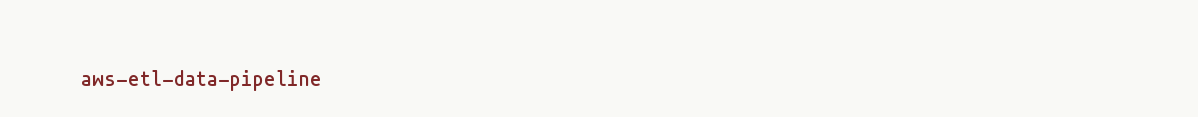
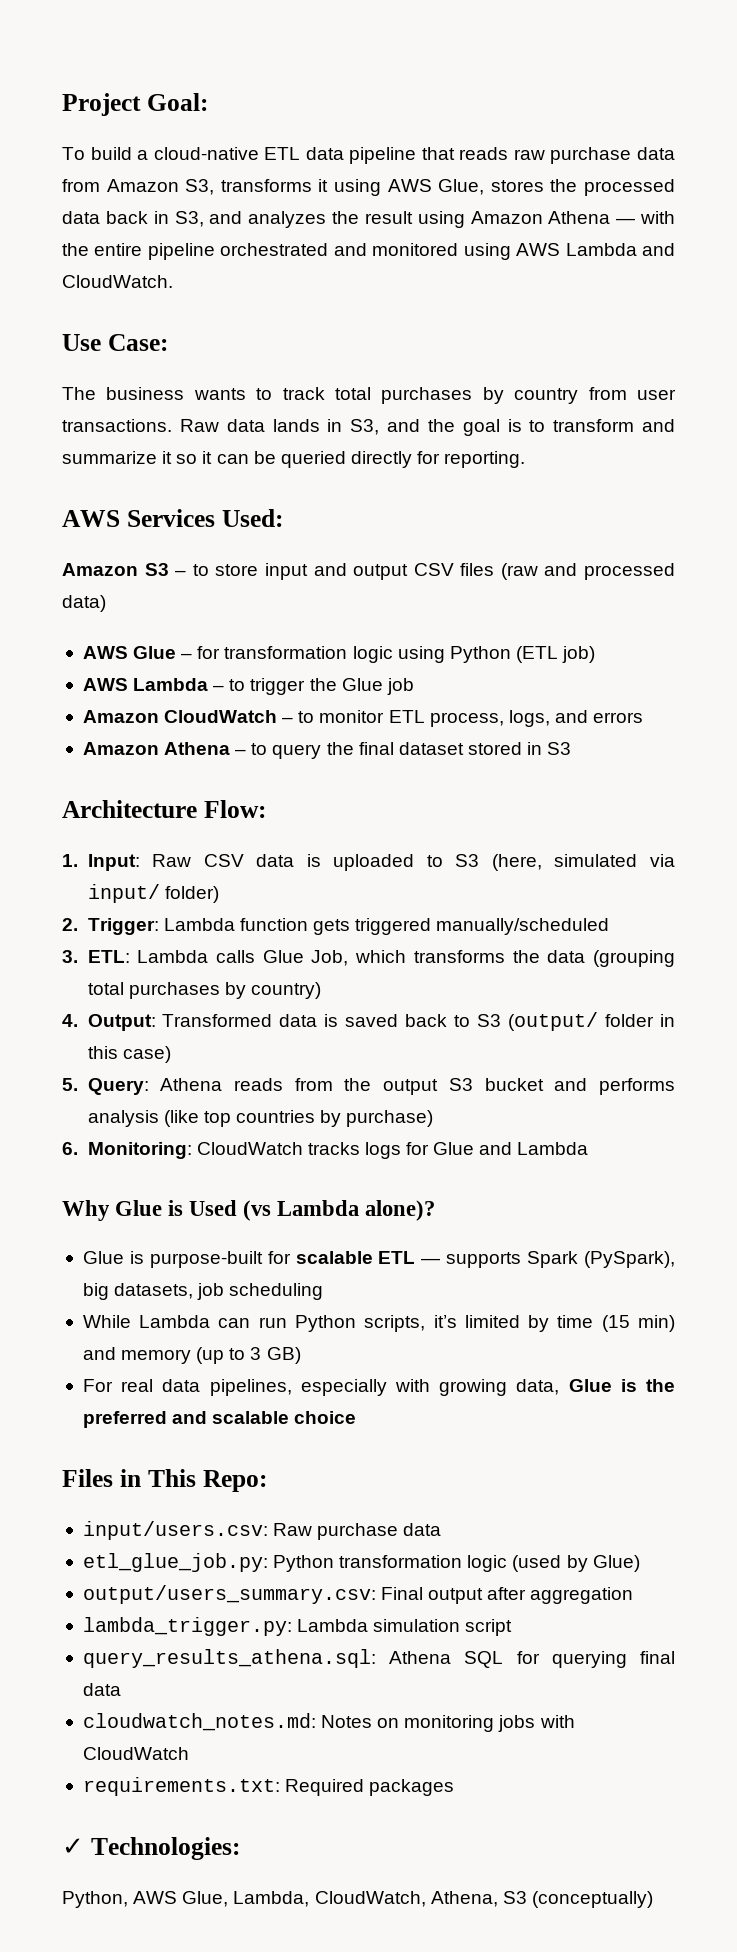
- aws-etl-data-pipeline
+ Project Goal:
+ To build a cloud-native ETL data pipeline that reads raw purchase data from Amazon S3, transforms it using AWS Glue, stores the processed data back in S3, and analyzes the result using Amazon Athena — with the entire pipeline orchestrated and monitored using AWS Lambda and CloudWatch.
+ Use Case:
+ The business wants to track total purchases by country from user transactions. Raw data lands in S3, and the goal is to transform and summarize it so it can be queried directly for reporting.
+ AWS Services Used:
+ Amazon S3 – to store input and output CSV files (raw and processed data)
+ AWS Glue – for transformation logic using Python (ETL job)
+ AWS Lambda – to trigger the Glue job
+ Amazon CloudWatch – to monitor ETL process, logs, and errors
+ Amazon Athena – to query the final dataset stored in S3
+ Architecture Flow:
+ 1. Input: Raw CSV data is uploaded to S3 (here, simulated via input/ folder)
+ 2. Trigger: Lambda function gets triggered manually/scheduled
+ 3. ETL: Lambda calls Glue Job, which transforms the data (grouping total purchases by country)
+ 4. Output: Transformed data is saved back to S3 (output/ folder in this case)
+ 5. Query: Athena reads from the output S3 bucket and performs analysis (like top countries by purchase)
+ 6. Monitoring: CloudWatch tracks logs for Glue and Lambda
+ Why Glue is Used (vs Lambda alone)?
+ Glue is purpose-built for scalable ETL — supports Spark (PySpark), big datasets, job scheduling
+ While Lambda can run Python scripts, it’s limited by time (15 min) and memory (up to 3 GB)
+ For real data pipelines, especially with growing data, Glue is the preferred and scalable choice
+ Files in This Repo:
+ input/users.csv: Raw purchase data
+ etl_glue_job.py: Python transformation logic (used by Glue)
+ output/users_summary.csv: Final output after aggregation
+ lambda_trigger.py: Lambda simulation script
+ query_results_athena.sql: Athena SQL for querying final data
+ cloudwatch_notes.md: Notes on monitoring jobs with CloudWatch
+ requirements.txt: Required packages
+ ✓ Technologies:
+ Python, AWS Glue, Lambda, CloudWatch, Athena, S3 (conceptually)

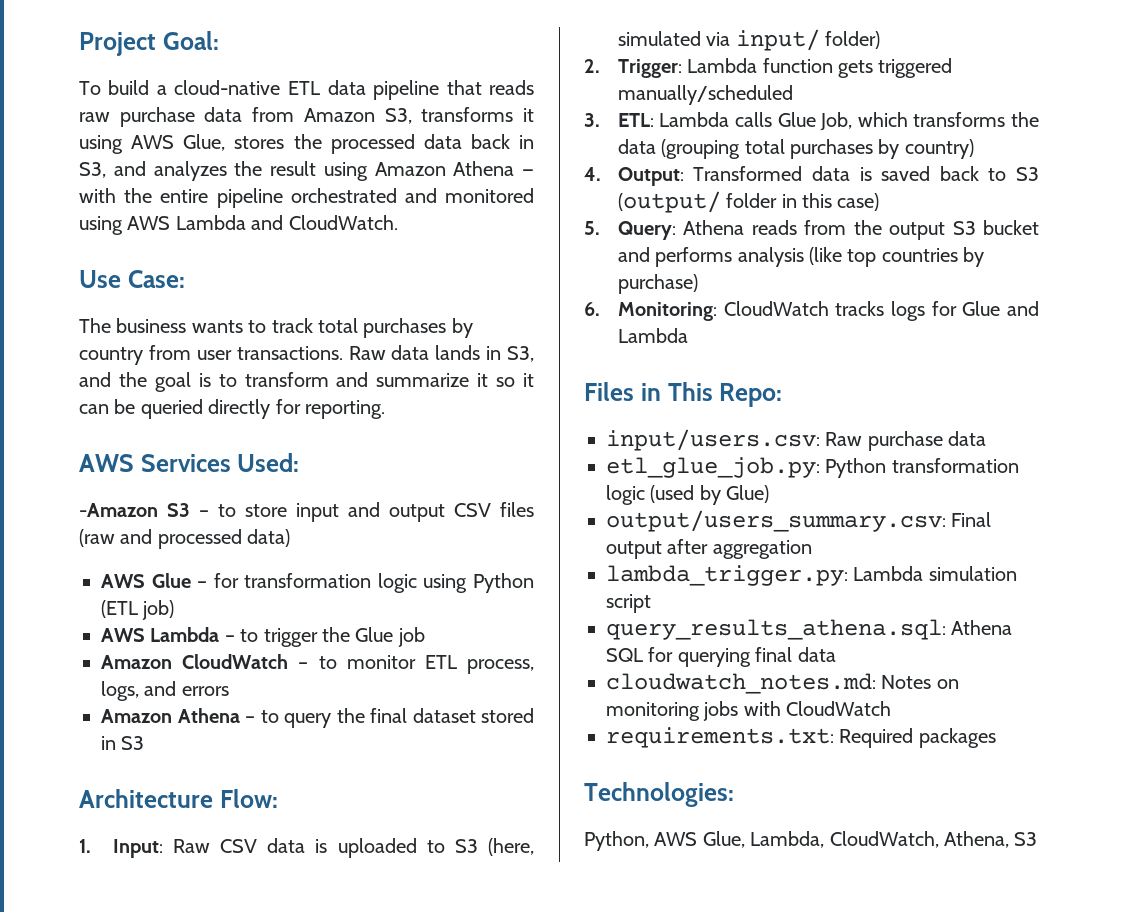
- Amazon S3 – to store input and output CSV files (raw and processed data)
+ -Amazon S3 – to store input and output CSV files (raw and processed data)
- Why Glue is Used (vs Lambda alone)?
- Glue is purpose-built for scalable ETL — supports Spark (PySpark), big datasets, job scheduling
- While Lambda can run Python scripts, it’s limited by time (15 min) and memory (up to 3 GB)
- For real data pipelines, especially with growing data, Glue is the preferred and scalable choice
- ✓ Technologies:
+ Technologies:
- Python, AWS Glue, Lambda, CloudWatch, Athena, S3 (conceptually)
+ Python, AWS Glue, Lambda, CloudWatch, Athena, S3

